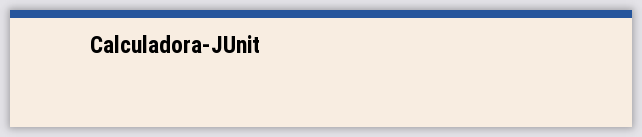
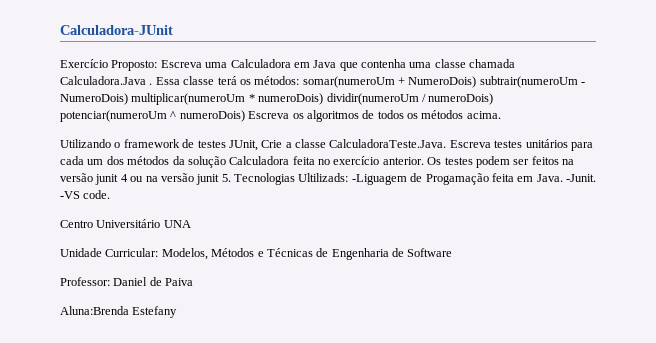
+ Exercício Proposto: Escreva uma Calculadora em Java que contenha uma classe chamada Calculadora.Java . Essa classe terá os métodos: somar(numeroUm + NumeroDois) subtrair(numeroUm - NumeroDois) multiplicar(numeroUm * numeroDois) dividir(numeroUm / numeroDois) potenciar(numeroUm ^ numeroDois) Escreva os algoritmos de todos os métodos acima.
+ Utilizando o framework de testes JUnit, Crie a classe CalculadoraTeste.Java. Escreva testes unitários para cada um dos métodos da solução Calculadora feita no exercício anterior. Os testes podem ser feitos na versão junit 4 ou na versão junit 5. Tecnologias Ultilizads: -Liguagem de Progamação feita em Java. -Junit. -VS code.
+ Centro Universitário UNA
+ Unidade Curricular: Modelos, Métodos e Técnicas de Engenharia de Software
+ Professor: Daniel de Paiva
+ Aluna:Brenda Estefany

